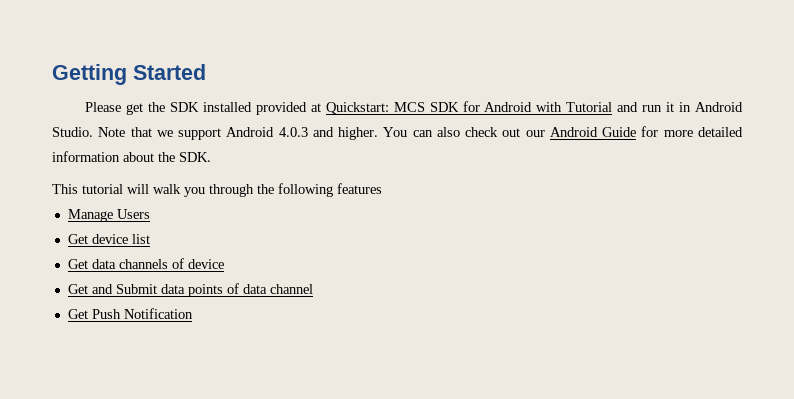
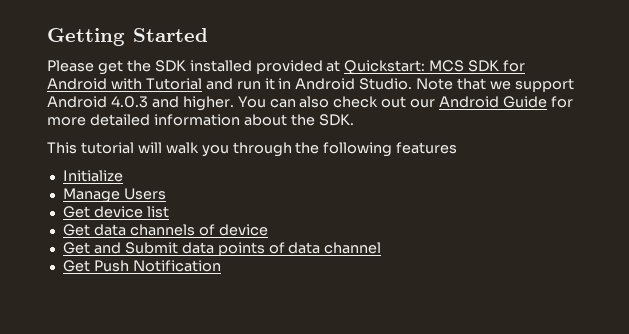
+ Initialize

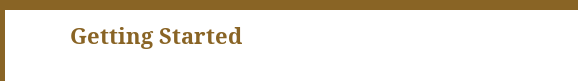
- Please get the SDK installed provided at Quickstart: MCS SDK for Android with Tutorial and run it in Android Studio. Note that we support Android 4.0.3 and higher. You can also check out our Android Guide for more detailed information about the SDK.
- This tutorial will walk you through the following features
- Initialize
- Manage Users
- Get device list
- Get data channels of device
- Get and Submit data points of data channel
- Get Push Notification

